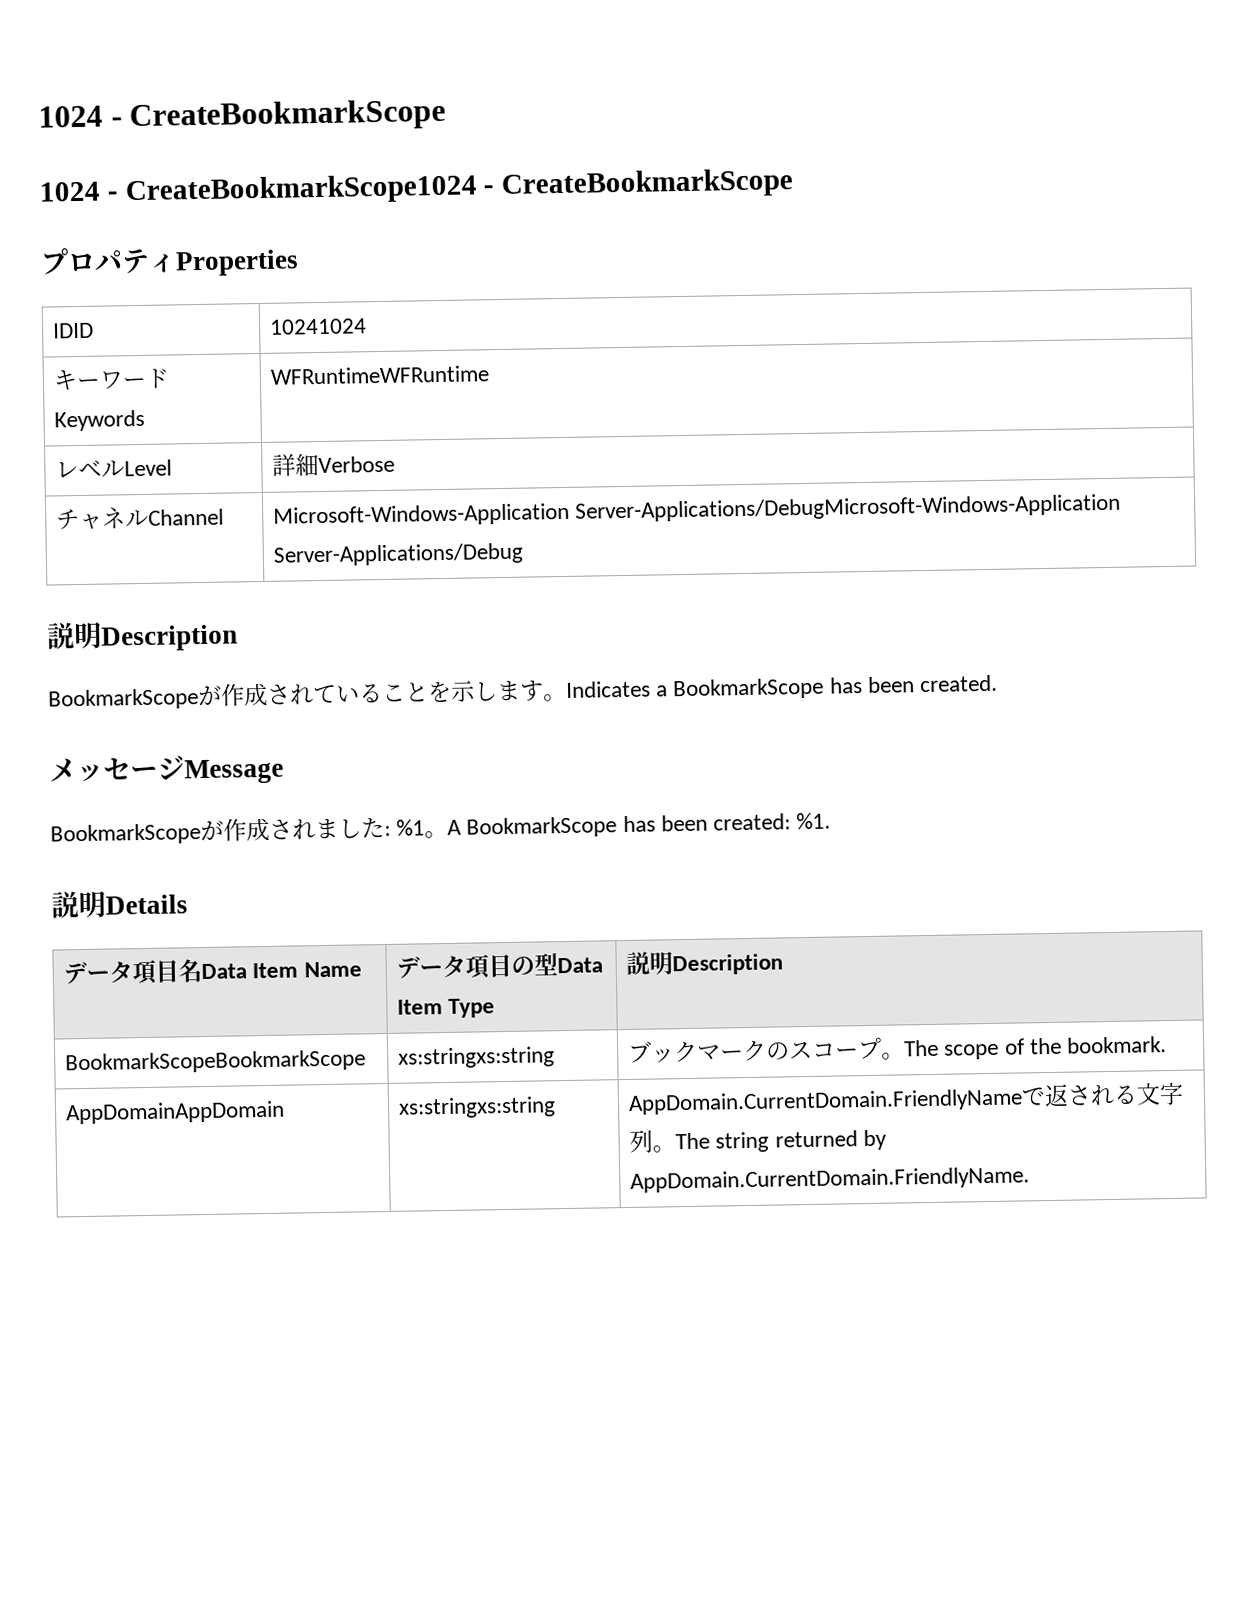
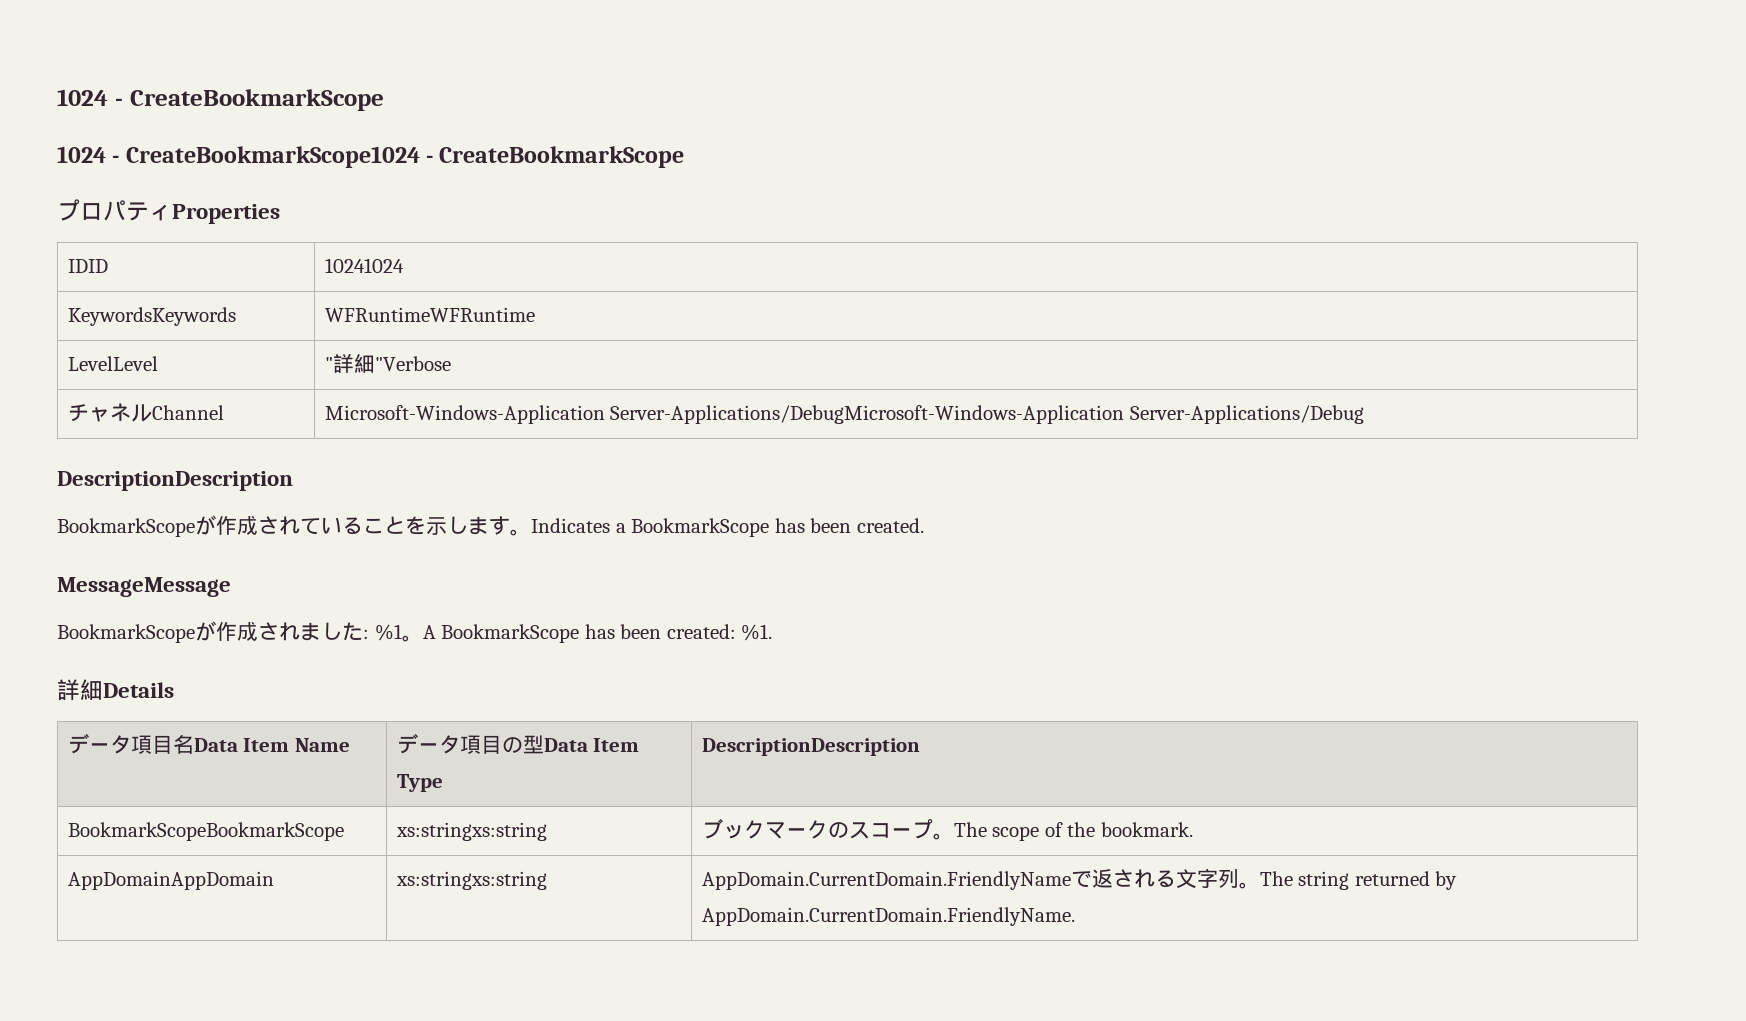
- キーワードKeywords | WFRuntimeWFRuntime
- レベルLevel | 詳細Verbose
+ KeywordsKeywords | WFRuntimeWFRuntime
+ LevelLevel | "詳細"Verbose
  チャネルChannel | Microsoft-Windows-Application Server-Applications/DebugMicrosoft-Windows-Application Server-Applications/Debug
- 説明Description
+ DescriptionDescription
- メッセージMessage
+ MessageMessage
- 説明Details
+ 詳細Details
- データ項目名Data Item Name | データ項目の型Data Item Type | 説明Description
+ データ項目名Data Item Name | データ項目の型Data Item Type | DescriptionDescription

